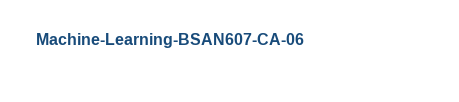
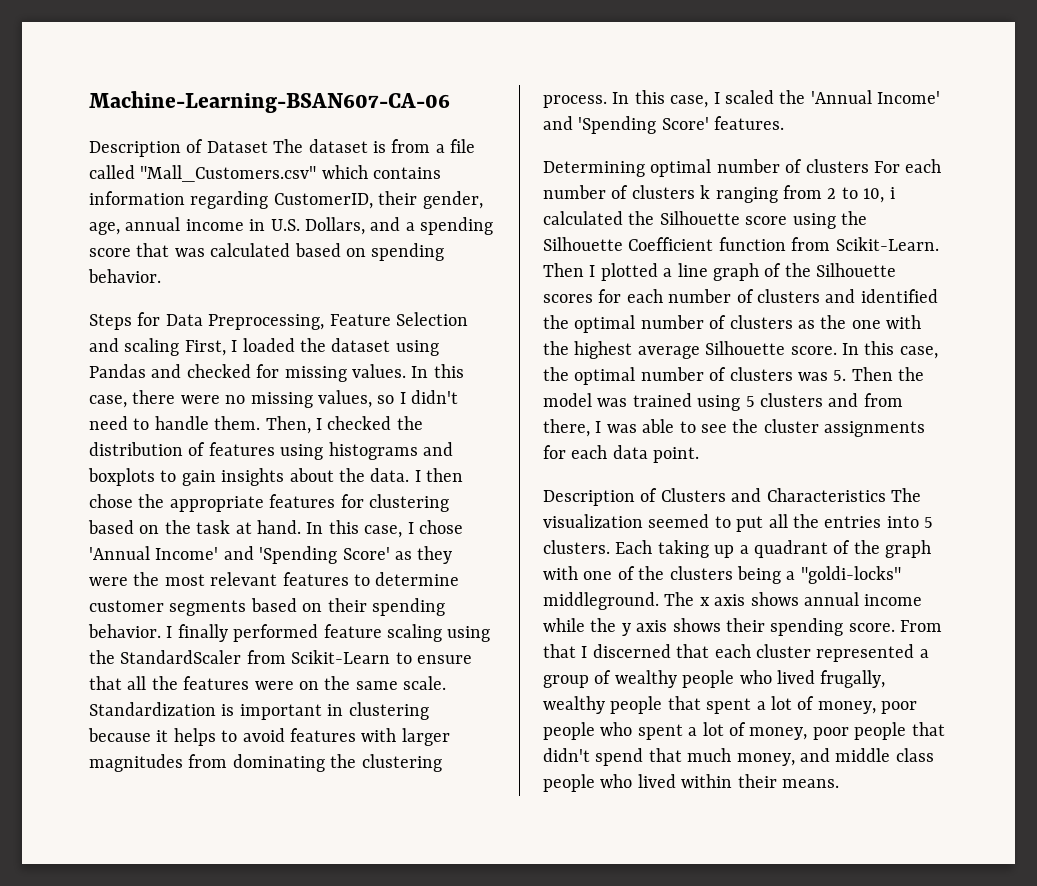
+ Description of Dataset The dataset is from a file called "Mall_Customers.csv" which contains information regarding CustomerID, their gender, age, annual income in U.S. Dollars, and a spending score that was calculated based on spending behavior.
+ Steps for Data Preprocessing, Feature Selection and scaling First, I loaded the dataset using Pandas and checked for missing values. In this case, there were no missing values, so I didn't need to handle them. Then, I checked the distribution of features using histograms and boxplots to gain insights about the data. I then chose the appropriate features for clustering based on the task at hand. In this case, I chose 'Annual Income' and 'Spending Score' as they were the most relevant features to determine customer segments based on their spending behavior. I finally performed feature scaling using the StandardScaler from Scikit-Learn to ensure that all the features were on the same scale. Standardization is important in clustering because it helps to avoid features with larger magnitudes from dominating the clustering process. In this case, I scaled the 'Annual Income' and 'Spending Score' features.
+ Determining optimal number of clusters For each number of clusters k ranging from 2 to 10, i calculated the Silhouette score using the Silhouette Coefficient function from Scikit-Learn. Then I plotted a line graph of the Silhouette scores for each number of clusters and identified the optimal number of clusters as the one with the highest average Silhouette score. In this case, the optimal number of clusters was 5. Then the model was trained using 5 clusters and from there, I was able to see the cluster assignments for each data point.
+ Description of Clusters and Characteristics The visualization seemed to put all the entries into 5 clusters. Each taking up a quadrant of the graph with one of the clusters being a "goldi-locks" middleground. The x axis shows annual income while the y axis shows their spending score. From that I discerned that each cluster represented a group of wealthy people who lived frugally, wealthy people that spent a lot of money, poor people who spent a lot of money, poor people that didn't spend that much money, and middle class people who lived within their means.

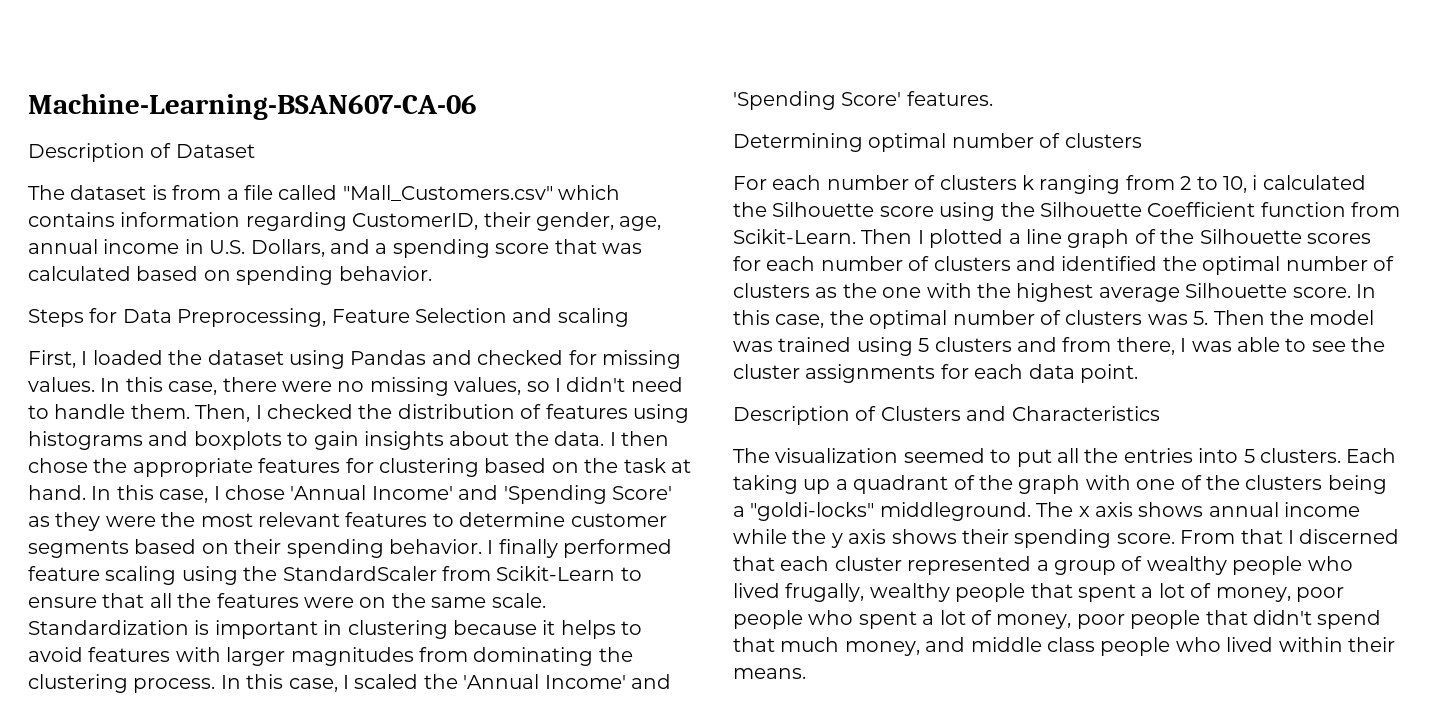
- Description of Dataset The dataset is from a file called "Mall_Customers.csv" which contains information regarding CustomerID, their gender, age, annual income in U.S. Dollars, and a spending score that was calculated based on spending behavior.
+ Description of Dataset
+ The dataset is from a file called "Mall_Customers.csv" which contains information regarding CustomerID, their gender, age, annual income in U.S. Dollars, and a spending score that was calculated based on spending behavior.
- Steps for Data Preprocessing, Feature Selection and scaling First, I loaded the dataset using Pandas and checked for missing values.
+ Steps for Data Preprocessing, Feature Selection and scaling
+ First, I loaded the dataset using Pandas and checked for missing values.
- Determining optimal number of clusters For each number of clusters k ranging from 2 to 10, i calculated the Silhouette score using the Silhouette Coefficient function from Scikit-Learn.
+ Determining optimal number of clusters
+ For each number of clusters k ranging from 2 to 10, i calculated the Silhouette score using the Silhouette Coefficient function from Scikit-Learn.
- Description of Clusters and Characteristics The visualization seemed to put all the entries into 5 clusters.
+ Description of Clusters and Characteristics
+ The visualization seemed to put all the entries into 5 clusters.

